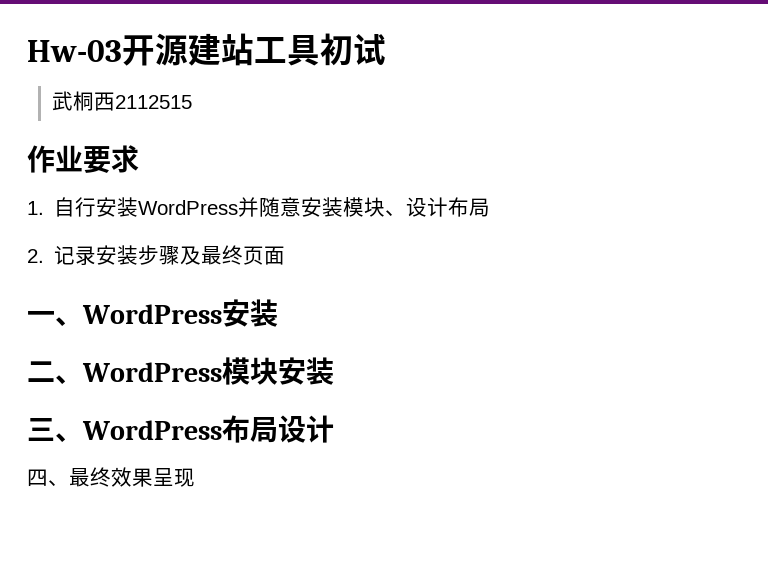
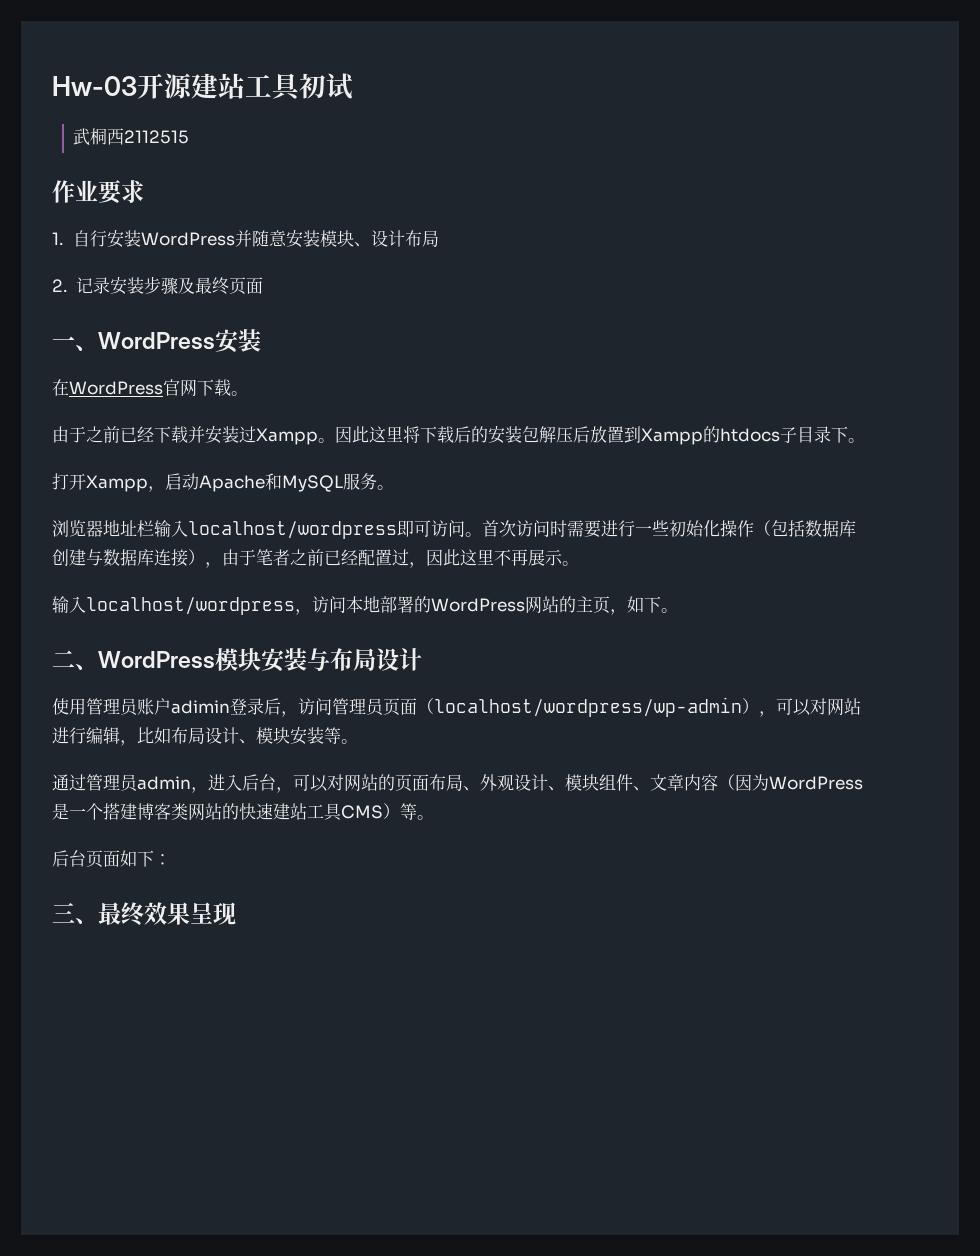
+ 在WordPress官网下载。
+ 由于之前已经下载并安装过Xampp。因此这里将下载后的安装包解压后放置到Xampp的htdocs子目录下。
+ 打开Xampp，启动Apache和MySQL服务。
+ 浏览器地址栏输入localhost/wordpress即可访问。首次访问时需要进行一些初始化操作（包括数据库创建与数据库连接），由于笔者之前已经配置过，因此这里不再展示。
+ 输入localhost/wordpress，访问本地部署的WordPress网站的主页，如下。
- 二、WordPress模块安装
- 三、WordPress布局设计
+ 二、WordPress模块安装与布局设计
- 四、最终效果呈现
+ 使用管理员账户adimin登录后，访问管理员页面（localhost/wordpress/wp-admin），可以对网站进行编辑，比如布局设计、模块安装等。
+ 通过管理员admin，进入后台，可以对网站的页面布局、外观设计、模块组件、文章内容（因为WordPress是一个搭建博客类网站的快速建站工具CMS）等。
+ 后台页面如下：
+ 三、最终效果呈现

